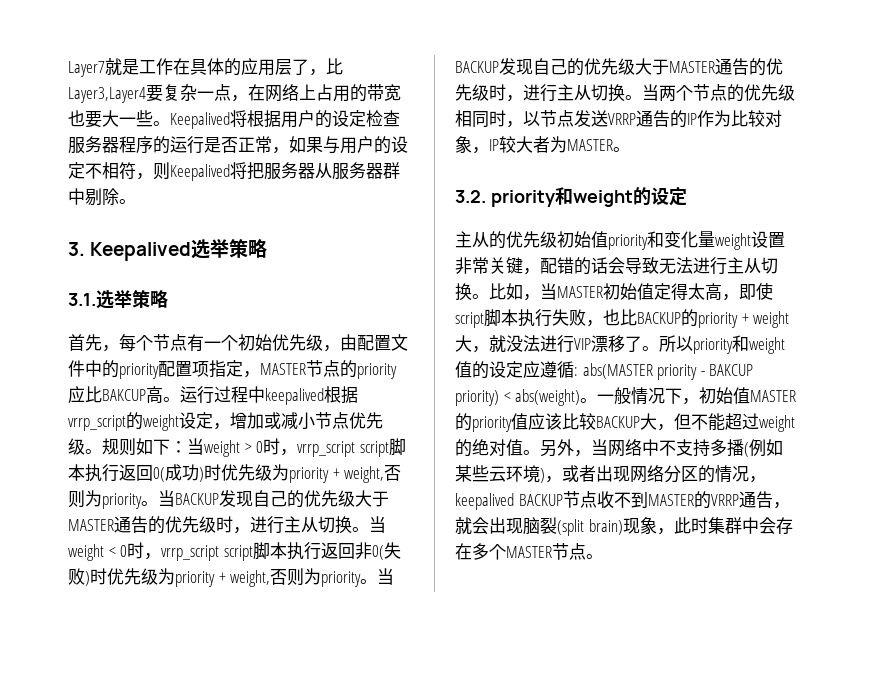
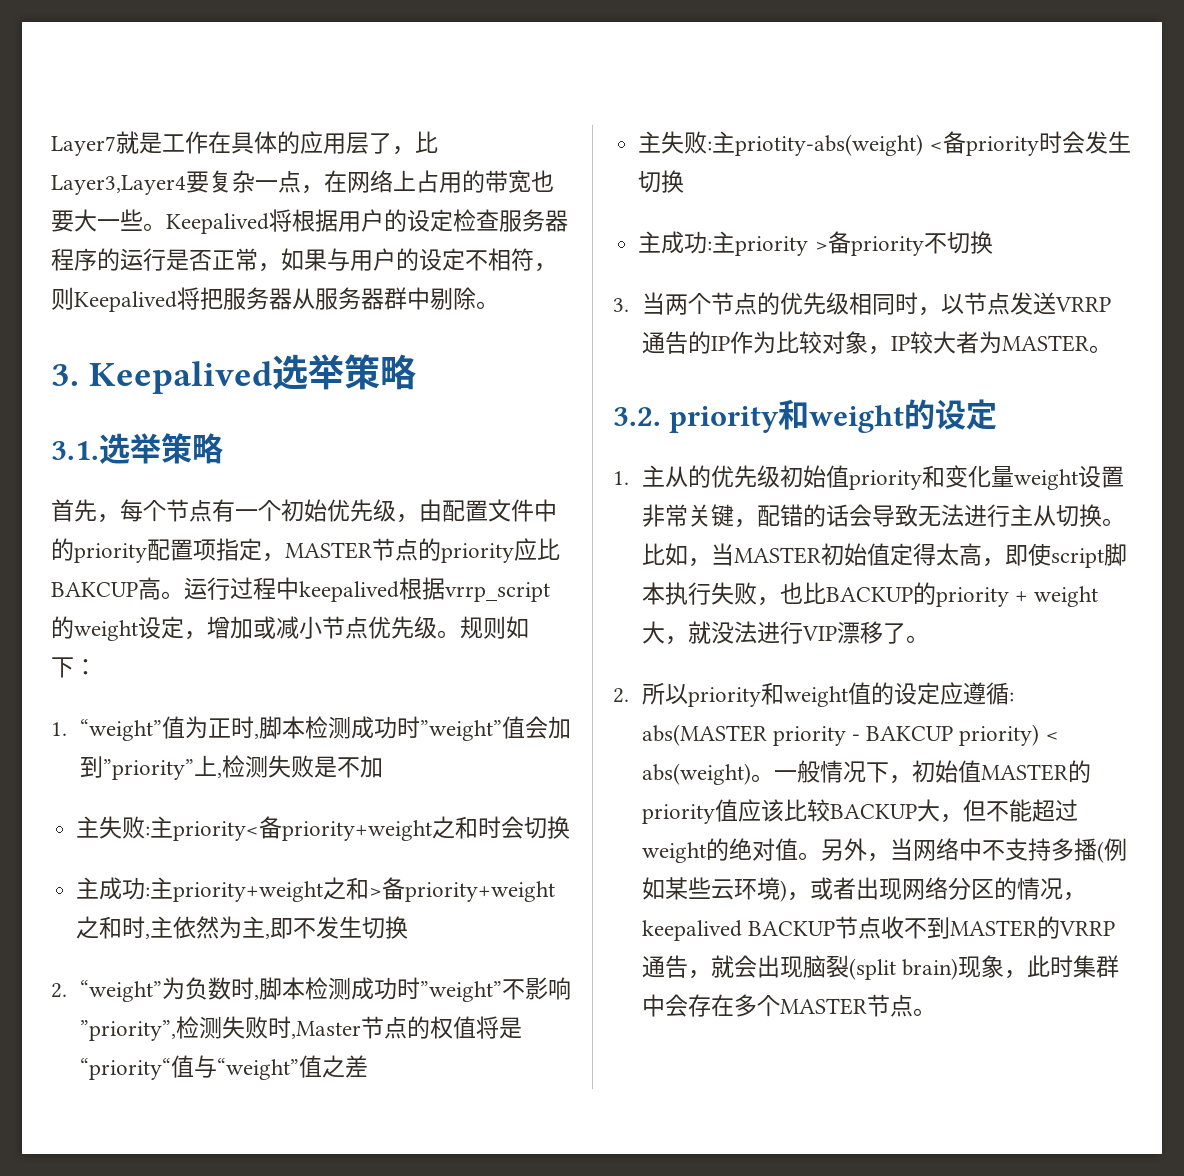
- 规则如下：当weight > 0时，vrrp_script script脚本执行返回0(成功)时优先级为priority + weight,否则为priority。当BACKUP发现自己的优先级大于MASTER通告的优先级时，进行主从切换。当weight < 0时，vrrp_script script脚本执行返回非0(失败)时优先级为priority + weight,否则为priority。当BACKUP发现自己的优先级大于MASTER通告的优先级时，进行主从切换。当两个节点的优先级相同时，以节点发送VRRP通告的IP作为比较对象，IP较大者为MASTER。
+ 规则如下：
+ 1. “weight”值为正时,脚本检测成功时”weight”值会加到”priority”上,检测失败是不加
+ 主失败:主priority<备priority+weight之和时会切换
+ 主成功:主priority+weight之和>备priority+weight之和时,主依然为主,即不发生切换
+ 2. “weight”为负数时,脚本检测成功时”weight”不影响”priority”,检测失败时,Master节点的权值将是“priority“值与“weight”值之差
+ 主失败:主priotity-abs(weight) <备priority时会发生切换
+ 主成功:主priority >备priority不切换
+ 3.当两个节点的优先级相同时，以节点发送VRRP通告的IP作为比较对象，IP较大者为MASTER。
- 主从的优先级初始值priority和变化量weight设置非常关键，配错的话会导致无法进行主从切换。
+ 1.主从的优先级初始值priority和变化量weight设置非常关键，配错的话会导致无法进行主从切换。
- 比如，当MASTER初始值定得太高，即使script脚本执行失败，也比BACKUP的priority + weight大，就没法进行VIP漂移了。所以priority和weight值的设定应遵循: abs(MASTER priority - BAKCUP priority) < abs(weight)。
+ 比如，当MASTER初始值定得太高，即使script脚本执行失败，也比BACKUP的priority + weight大，就没法进行VIP漂移了。
+ 2.所以priority和weight值的设定应遵循: abs(MASTER priority - BAKCUP priority) < abs(weight)。

